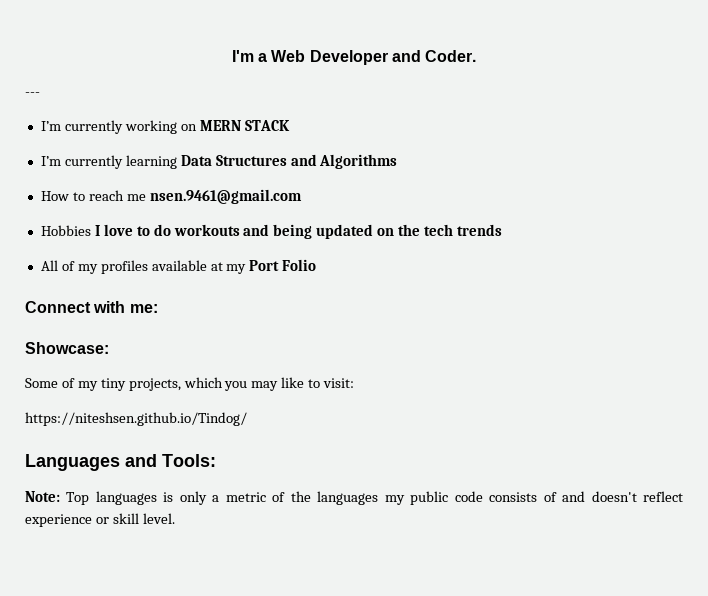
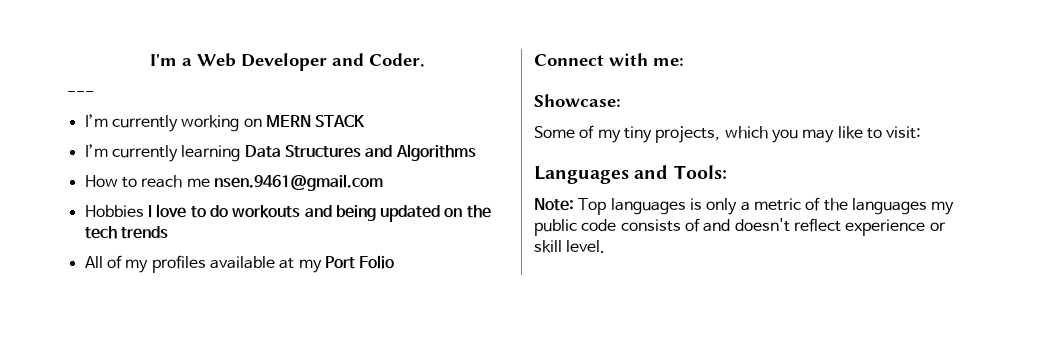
- https://niteshsen.github.io/Tindog/

